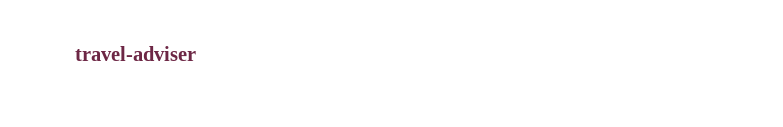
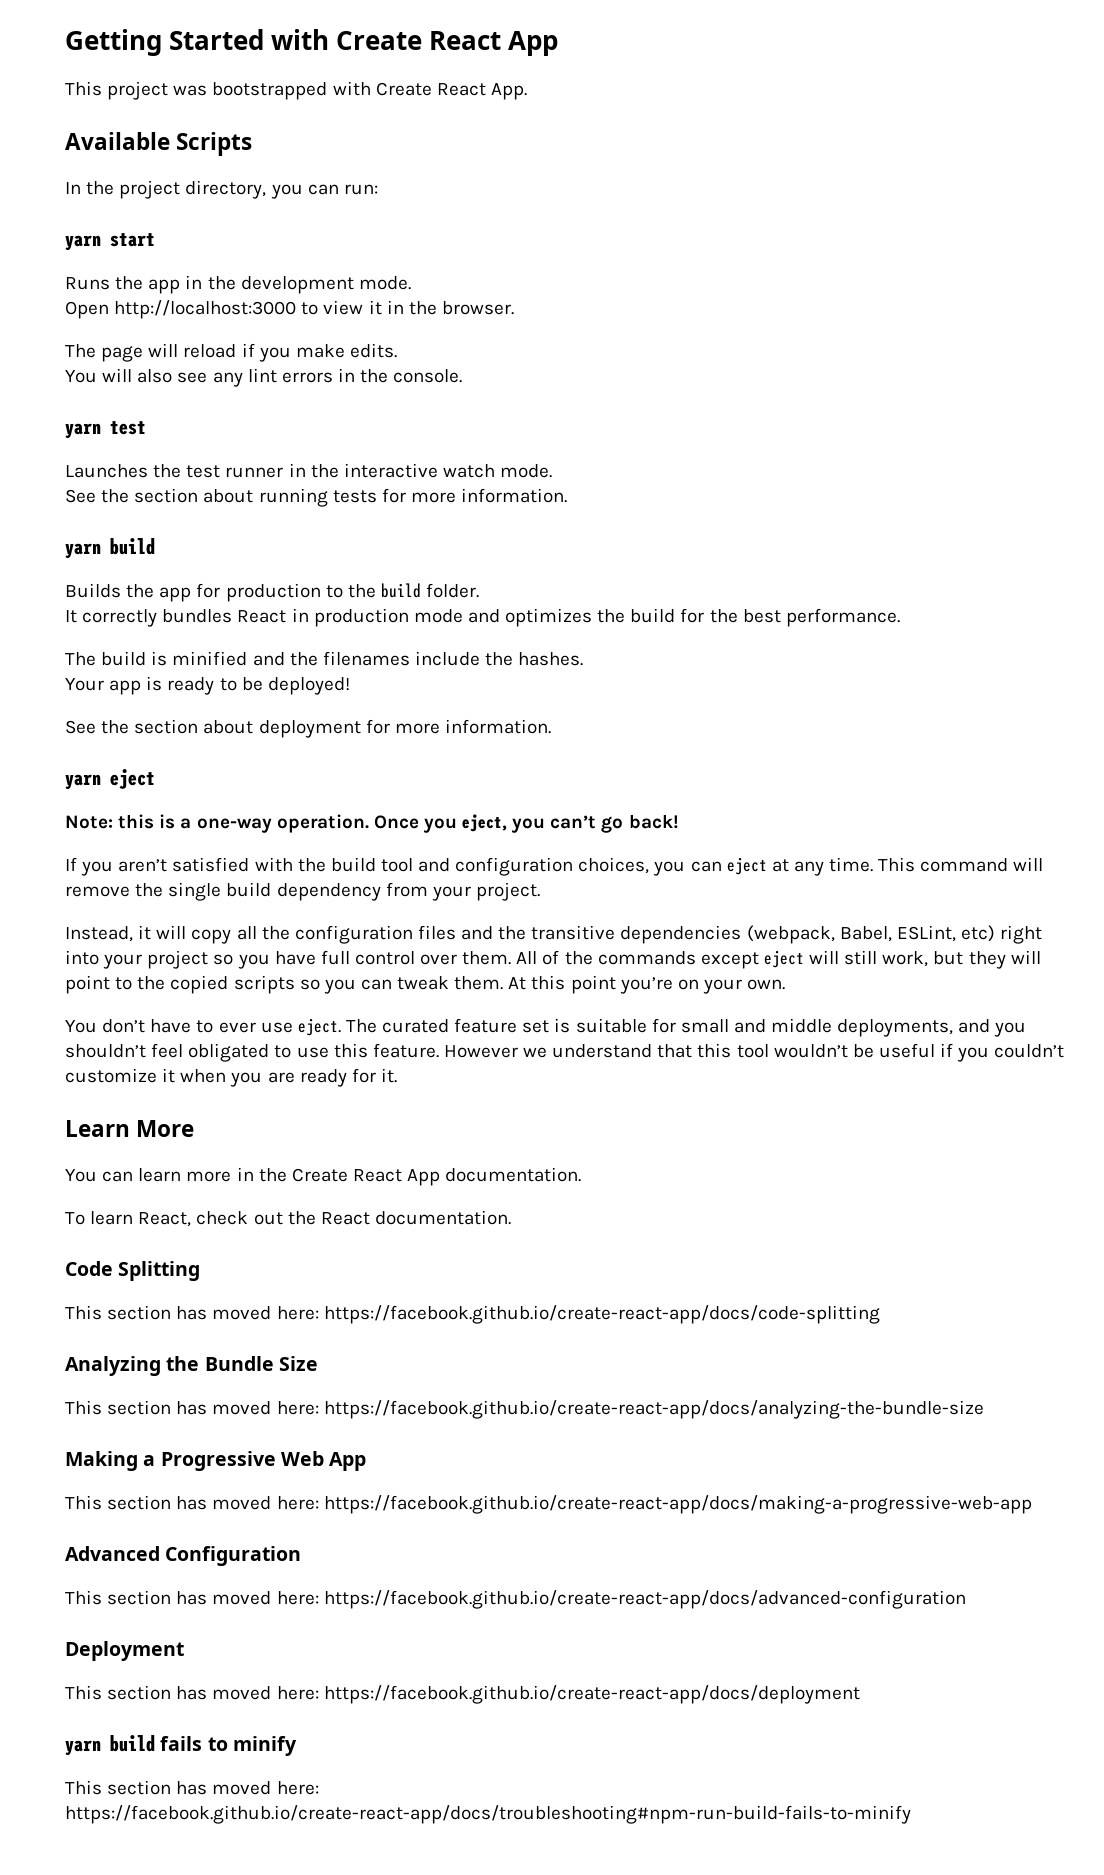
- travel-adviser
+ Getting Started with Create React App
+ This project was bootstrapped with Create React App.
+ Available Scripts
+ In the project directory, you can run:
+ yarn start
+ Runs the app in the development mode.
+ Open http://localhost:3000 to view it in the browser.
+ The page will reload if you make edits.
+ You will also see any lint errors in the console.
+ yarn test
+ Launches the test runner in the interactive watch mode.
+ See the section about running tests for more information.
+ yarn build
+ Builds the app for production to the build folder.
+ It correctly bundles React in production mode and optimizes the build for the best performance.
+ The build is minified and the filenames include the hashes.
+ Your app is ready to be deployed!
+ See the section about deployment for more information.
+ yarn eject
+ Note: this is a one-way operation. Once you eject, you can’t go back!
+ If you aren’t satisfied with the build tool and configuration choices, you can eject at any time. This command will remove the single build dependency from your project.
+ Instead, it will copy all the configuration files and the transitive dependencies (webpack, Babel, ESLint, etc) right into your project so you have full control over them. All of the commands except eject will still work, but they will point to the copied scripts so you can tweak them. At this point you’re on your own.
+ You don’t have to ever use eject. The curated feature set is suitable for small and middle deployments, and you shouldn’t feel obligated to use this feature. However we understand that this tool wouldn’t be useful if you couldn’t customize it when you are ready for it.
+ Learn More
+ You can learn more in the Create React App documentation.
+ To learn React, check out the React documentation.
+ Code Splitting
+ This section has moved here: https://facebook.github.io/create-react-app/docs/code-splitting
+ Analyzing the Bundle Size
+ This section has moved here: https://facebook.github.io/create-react-app/docs/analyzing-the-bundle-size
+ Making a Progressive Web App
+ This section has moved here: https://facebook.github.io/create-react-app/docs/making-a-progressive-web-app
+ Advanced Configuration
+ This section has moved here: https://facebook.github.io/create-react-app/docs/advanced-configuration
+ Deployment
+ This section has moved here: https://facebook.github.io/create-react-app/docs/deployment
+ yarn build fails to minify
+ This section has moved here: https://facebook.github.io/create-react-app/docs/troubleshooting#npm-run-build-fails-to-minify

